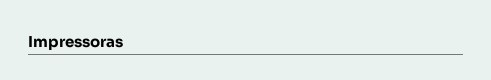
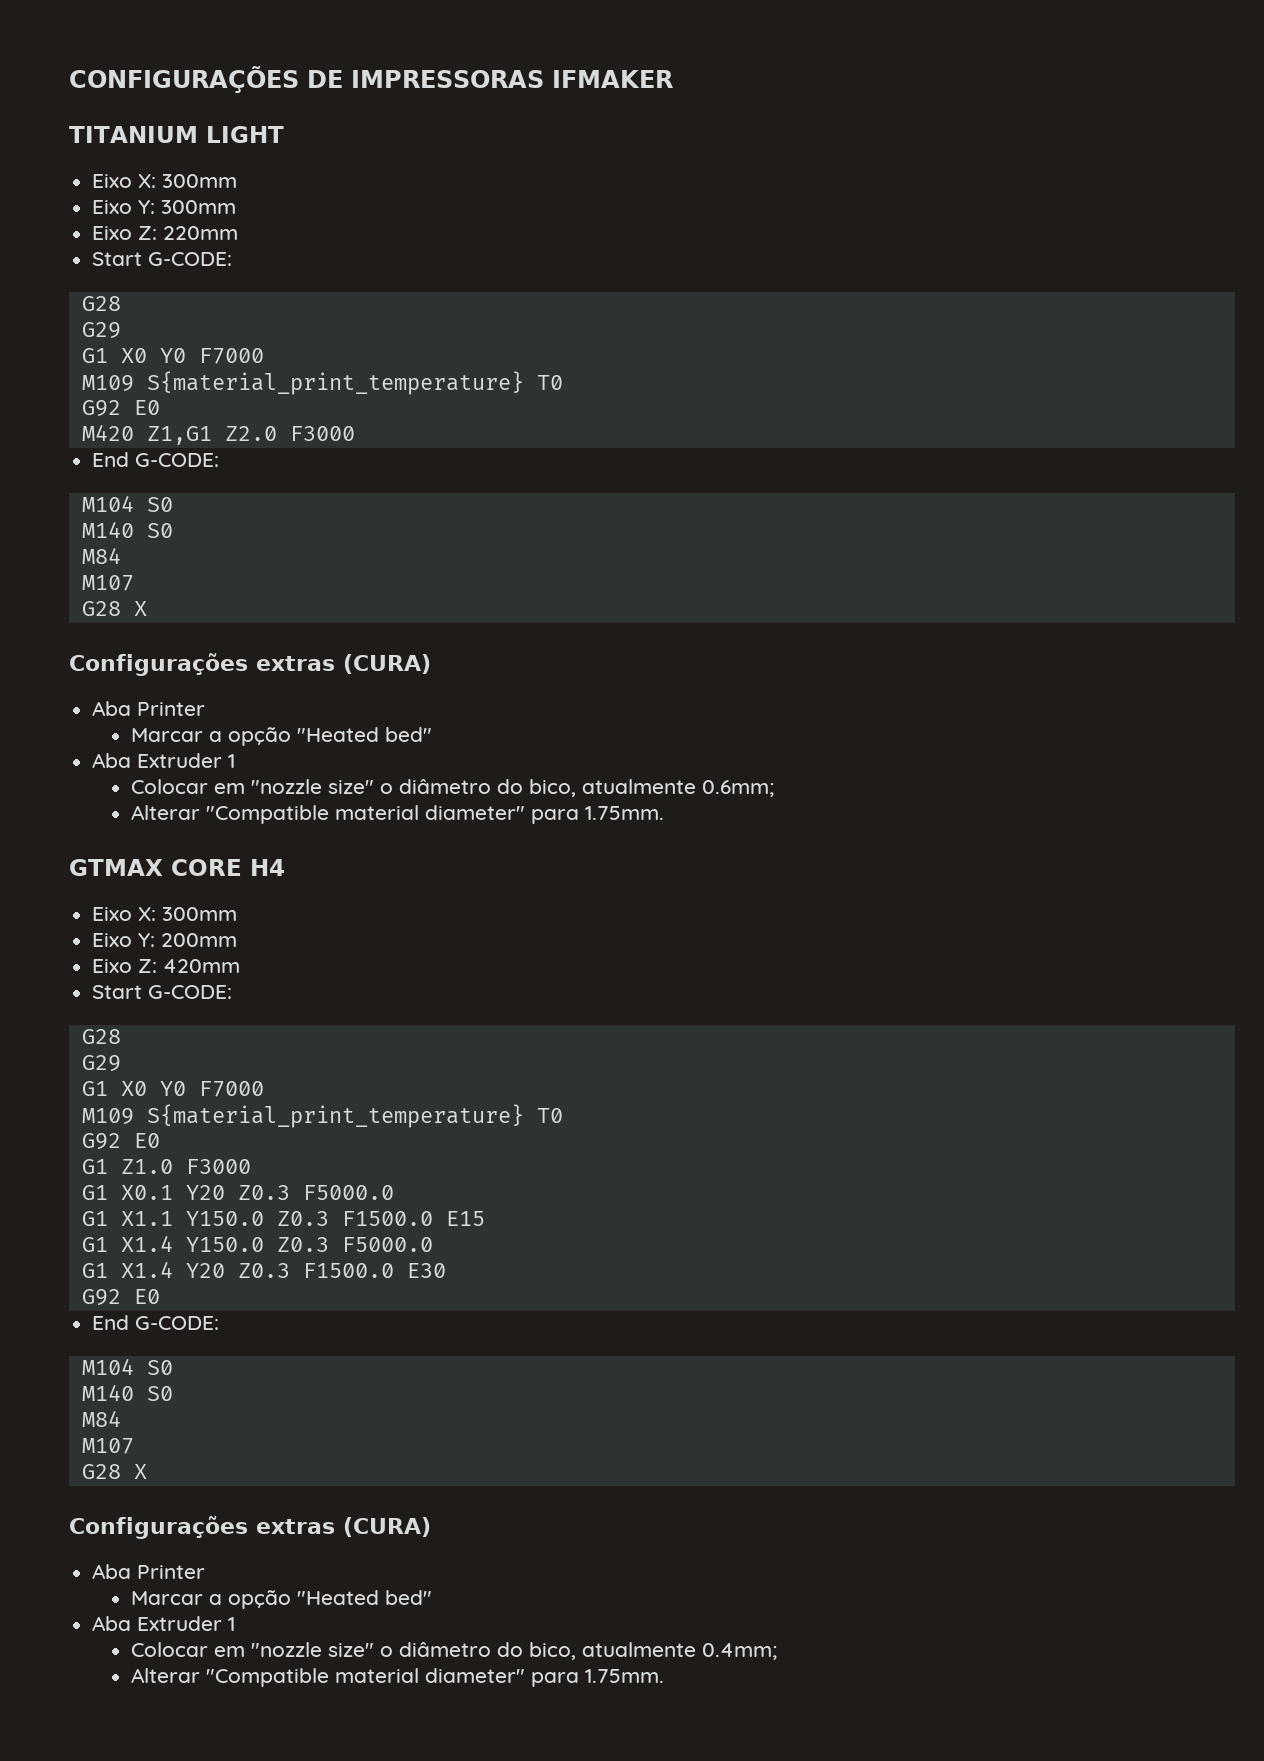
- Impressoras
+ CONFIGURAÇÕES DE IMPRESSORAS IFMAKER
+ TITANIUM LIGHT
+ Eixo X: 300mm
+ Eixo Y: 300mm
+ Eixo Z: 220mm
+ Start G-CODE:
+ G28
+ G29
+ G1 X0 Y0 F7000
+ M109 S{material_print_temperature} T0
+ G92 E0
+ M420 Z1,G1 Z2.0 F3000
+ End G-CODE:
+ M104 S0
+ M140 S0
+ M84
+ M107
+ G28 X
+ Configurações extras (CURA)
+ Aba Printer
+ Marcar a opção "Heated bed"
+ Aba Extruder 1
+ Colocar em "nozzle size" o diâmetro do bico, atualmente 0.6mm;
+ Alterar "Compatible material diameter" para 1.75mm.
+ GTMAX CORE H4
+ Eixo X: 300mm
+ Eixo Y: 200mm
+ Eixo Z: 420mm
+ Start G-CODE:
+ G28
+ G29
+ G1 X0 Y0 F7000
+ M109 S{material_print_temperature} T0
+ G92 E0
+ G1 Z1.0 F3000
+ G1 X0.1 Y20 Z0.3 F5000.0
+ G1 X1.1 Y150.0 Z0.3 F1500.0 E15
+ G1 X1.4 Y150.0 Z0.3 F5000.0
+ G1 X1.4 Y20 Z0.3 F1500.0 E30
+ G92 E0
+ End G-CODE:
+ M104 S0
+ M140 S0
+ M84
+ M107
+ G28 X
+ Configurações extras (CURA)
+ Aba Printer
+ Marcar a opção "Heated bed"
+ Aba Extruder 1
+ Colocar em "nozzle size" o diâmetro do bico, atualmente 0.4mm;
+ Alterar "Compatible material diameter" para 1.75mm.

